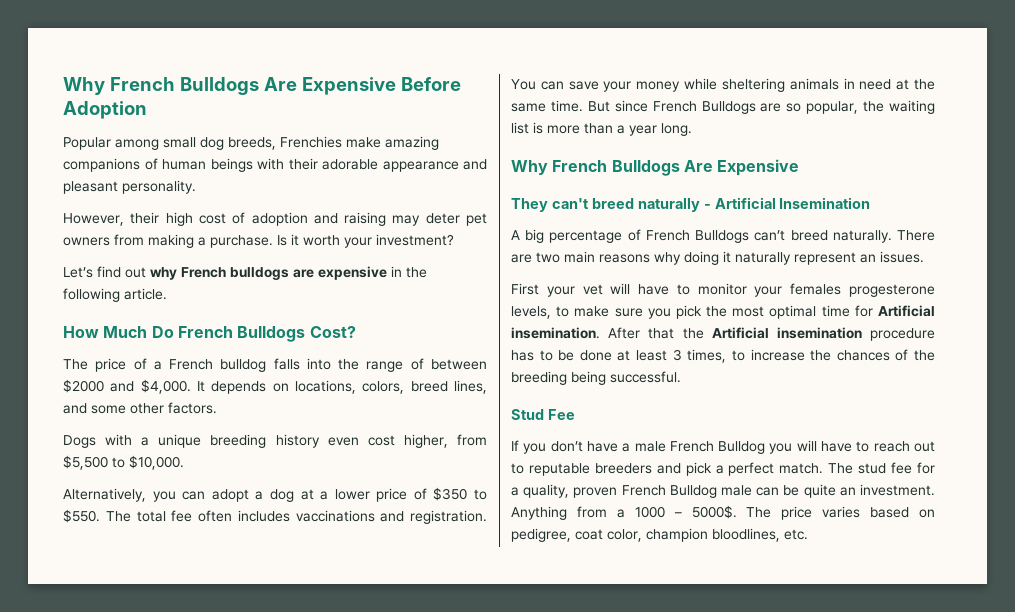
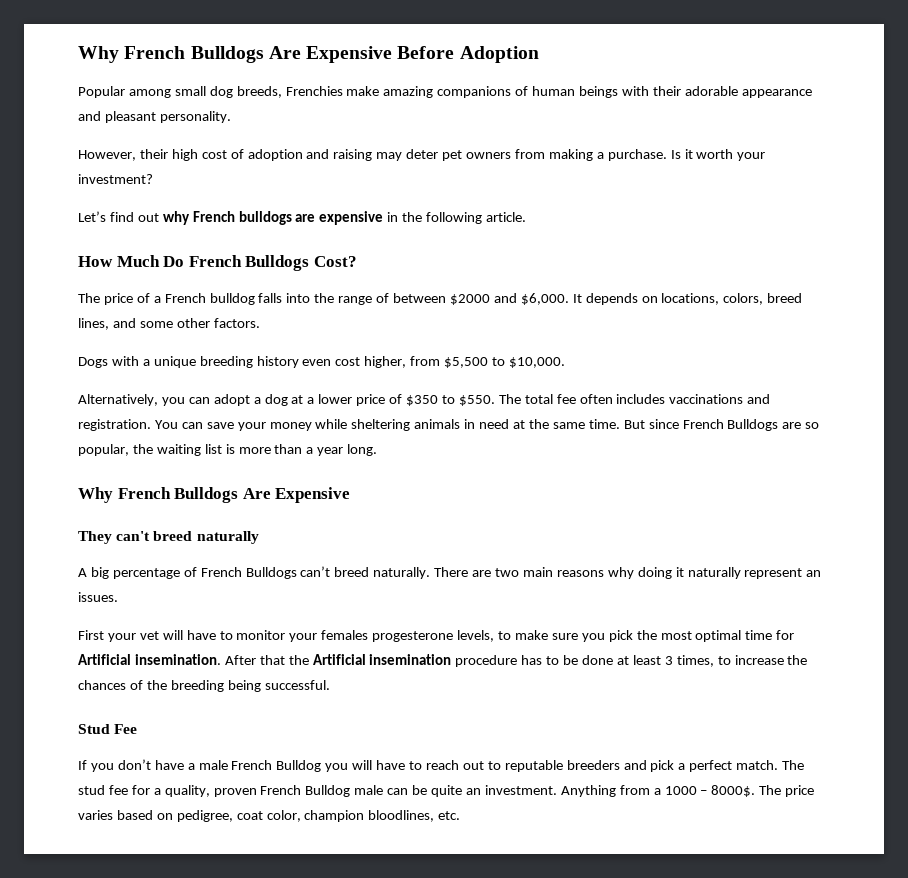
- The price of a French bulldog falls into the range of between $2000 and $4,000.
+ The price of a French bulldog falls into the range of between $2000 and $6,000.
- They can't breed naturally - Artificial Insemination
+ They can't breed naturally
- Anything from a 1000 – 5000$.
+ Anything from a 1000 – 8000$.

